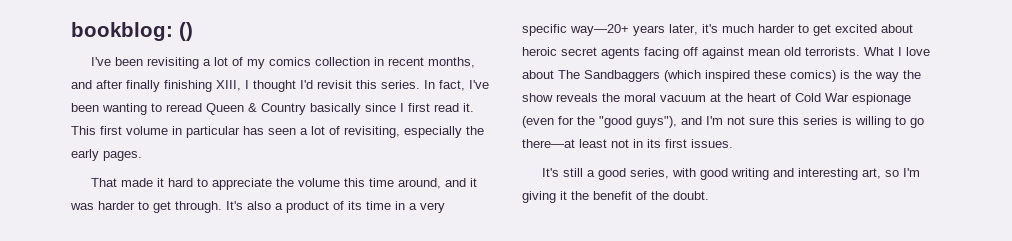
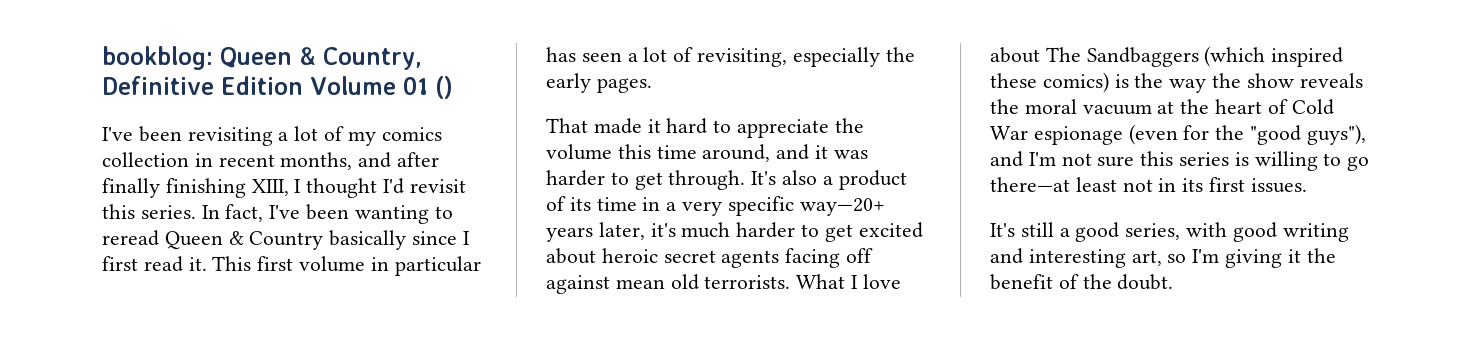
- bookblog: ()
+ bookblog: Queen & Country, Definitive Edition Volume 01 ()

